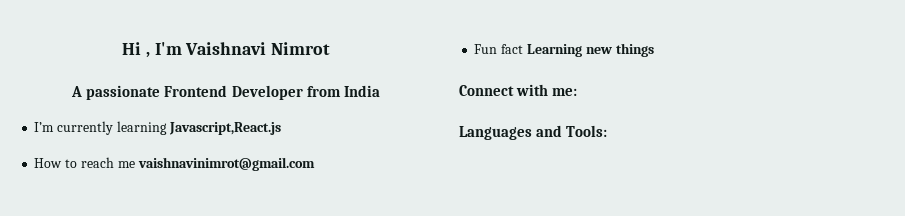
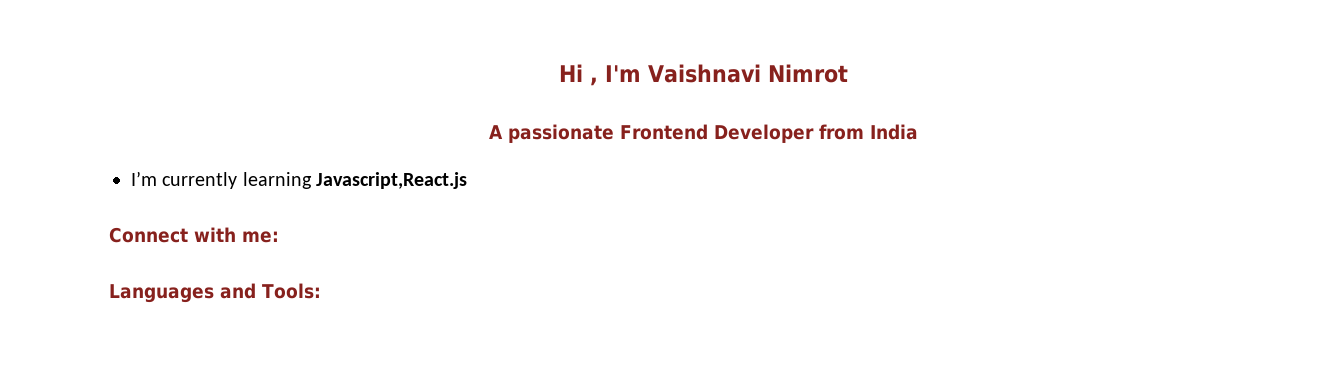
- How to reach me vaishnavinimrot@gmail.com
- Fun fact Learning new things

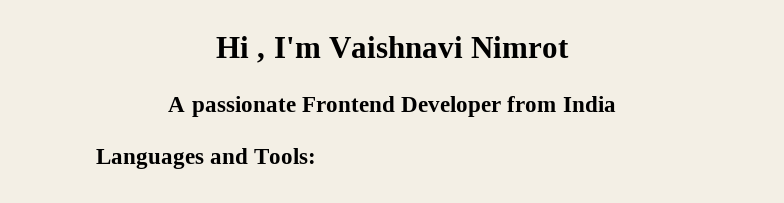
- I’m currently learning Javascript,React.js
- Connect with me:

